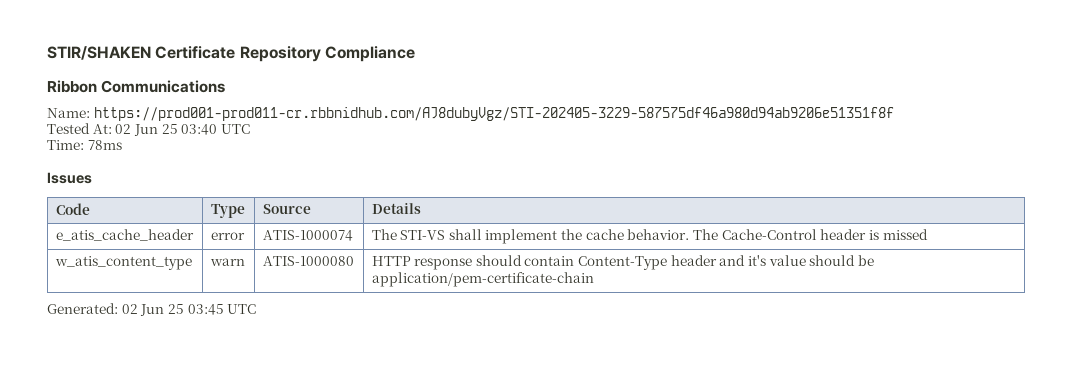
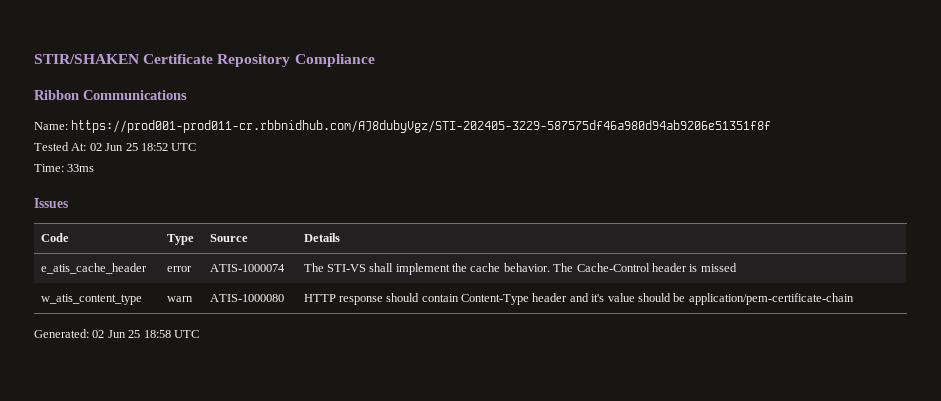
- Tested At: 02 Jun 25 03:40 UTC
+ Tested At: 02 Jun 25 18:52 UTC
- Time: 78ms
+ Time: 33ms
- Generated: 02 Jun 25 03:45 UTC
+ Generated: 02 Jun 25 18:58 UTC

